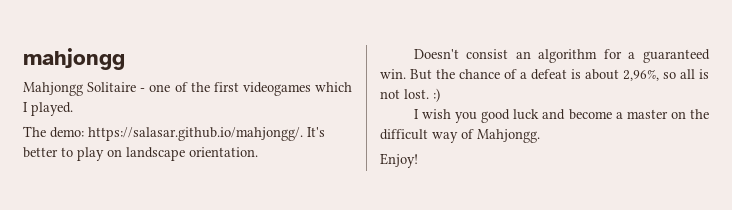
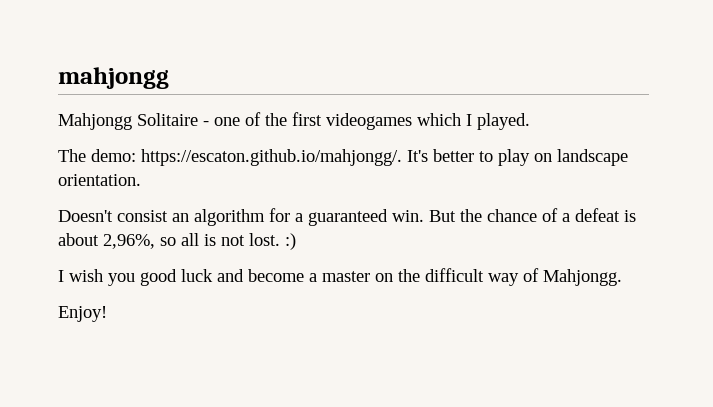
- The demo: https://salasar.github.io/mahjongg/. It's better to play on landscape orientation.
+ The demo: https://escaton.github.io/mahjongg/. It's better to play on landscape orientation.

